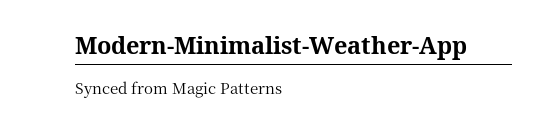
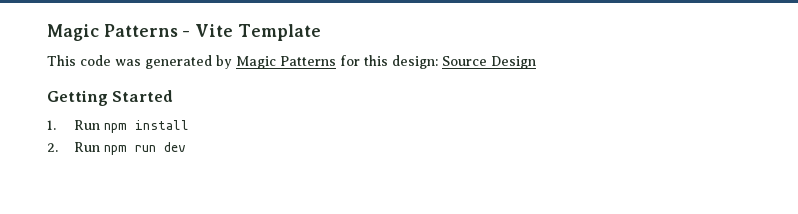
- Modern-Minimalist-Weather-App
- Synced from Magic Patterns
+ Magic Patterns - Vite Template
+ This code was generated by Magic Patterns for this design: Source Design
+ Getting Started
+ 1. Run npm install
+ 2. Run npm run dev

